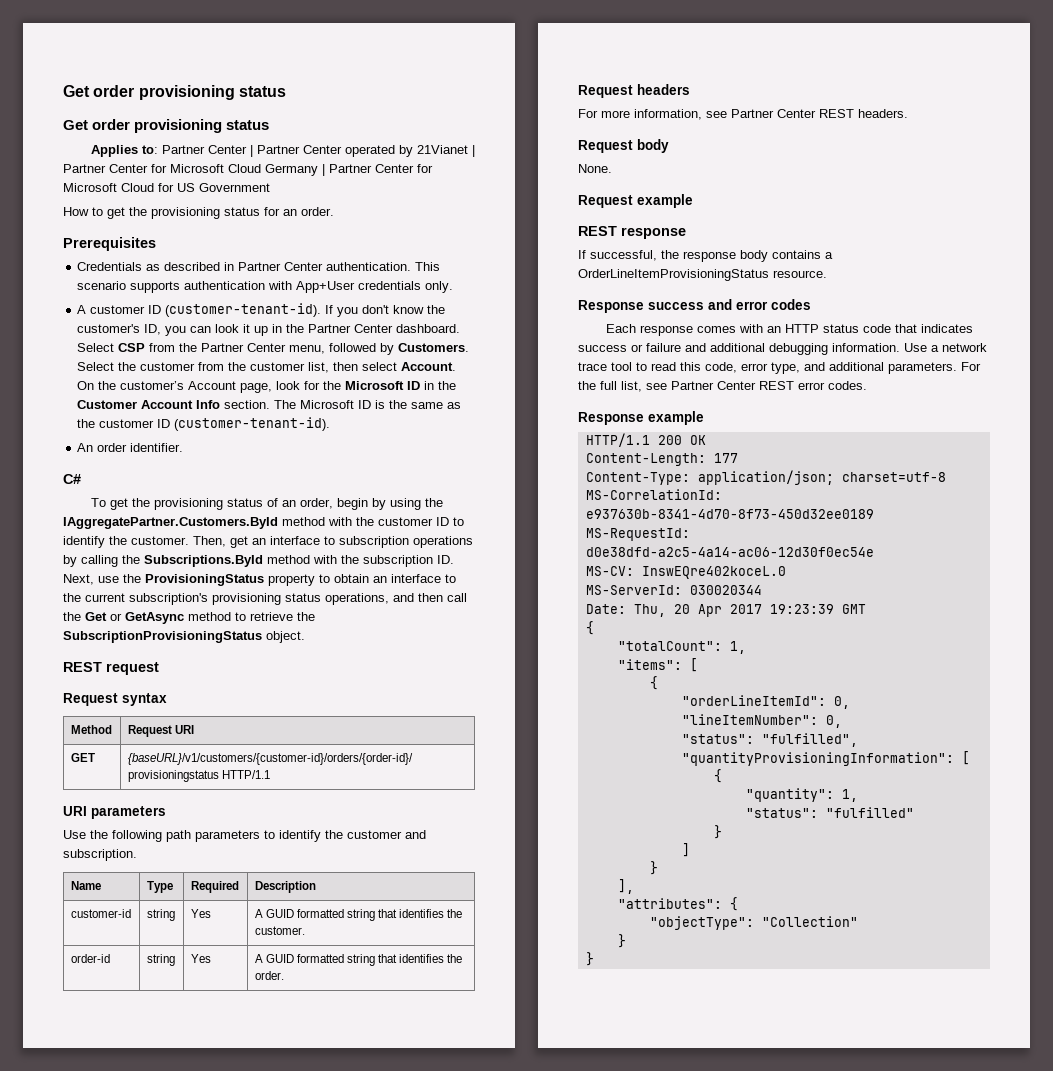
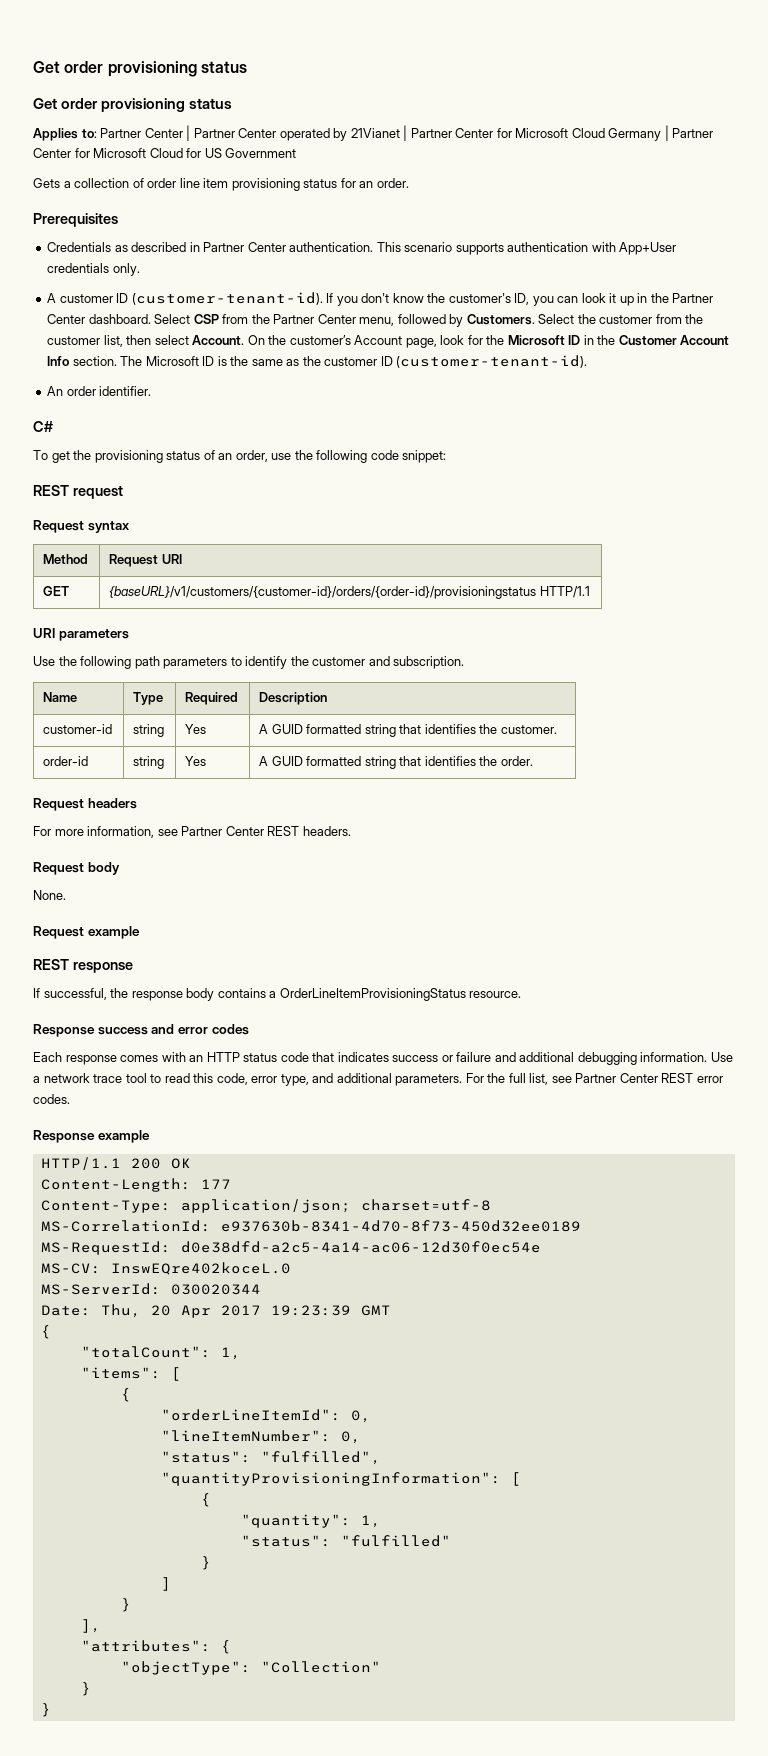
- How to get the provisioning status for an order.
+ Gets a collection of order line item provisioning status for an order.
- To get the provisioning status of an order, begin by using the IAggregatePartner.Customers.ById method with the customer ID to identify the customer. Then, get an interface to subscription operations by calling the Subscriptions.ById method with the subscription ID. Next, use the ProvisioningStatus property to obtain an interface to the current subscription's provisioning status operations, and then call the Get or GetAsync method to retrieve the SubscriptionProvisioningStatus object.
+ To get the provisioning status of an order, use the following code snippet:

